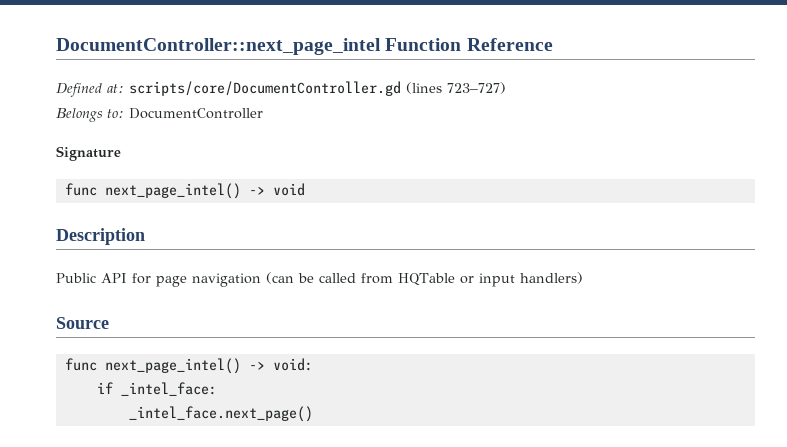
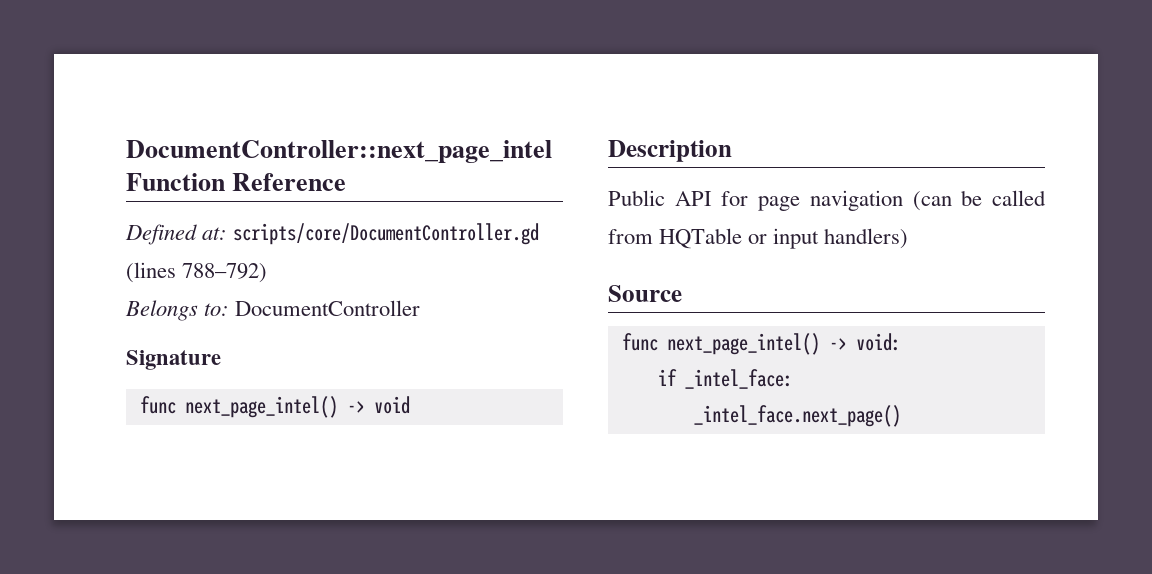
- Defined at: scripts/core/DocumentController.gd (lines 723–727)
+ Defined at: scripts/core/DocumentController.gd (lines 788–792)

